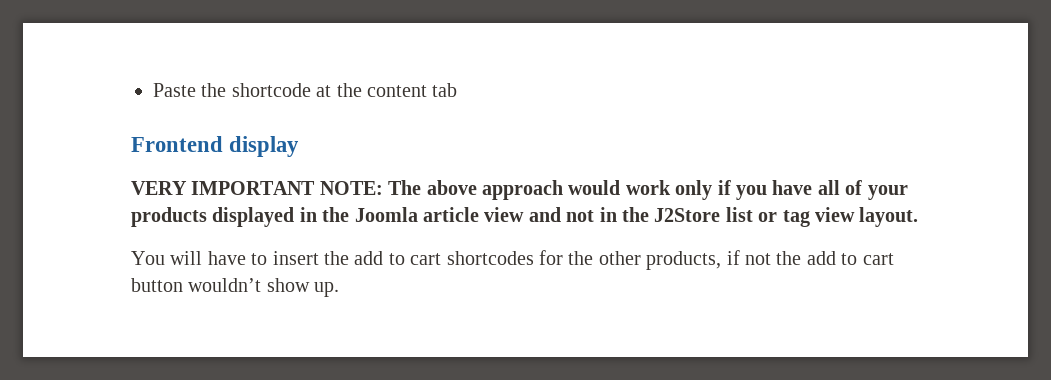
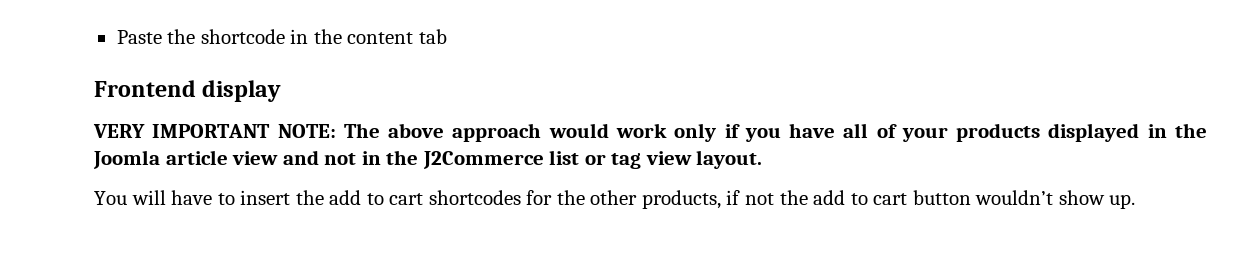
- Paste the shortcode at the content tab
+ Paste the shortcode in the content tab
- VERY IMPORTANT NOTE: The above approach would work only if you have all of your products displayed in the Joomla article view and not in the J2Store list or tag view layout.
+ VERY IMPORTANT NOTE: The above approach would work only if you have all of your products displayed in the Joomla article view and not in the J2Commerce list or tag view layout.

